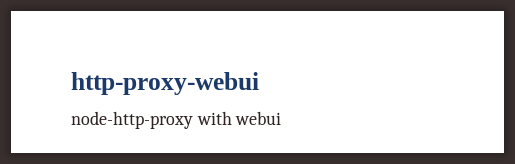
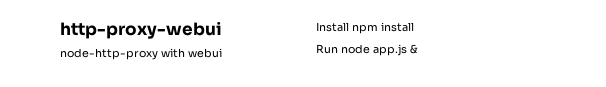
+ Install npm install
+ Run node app.js &

